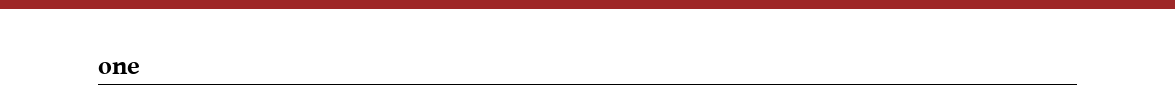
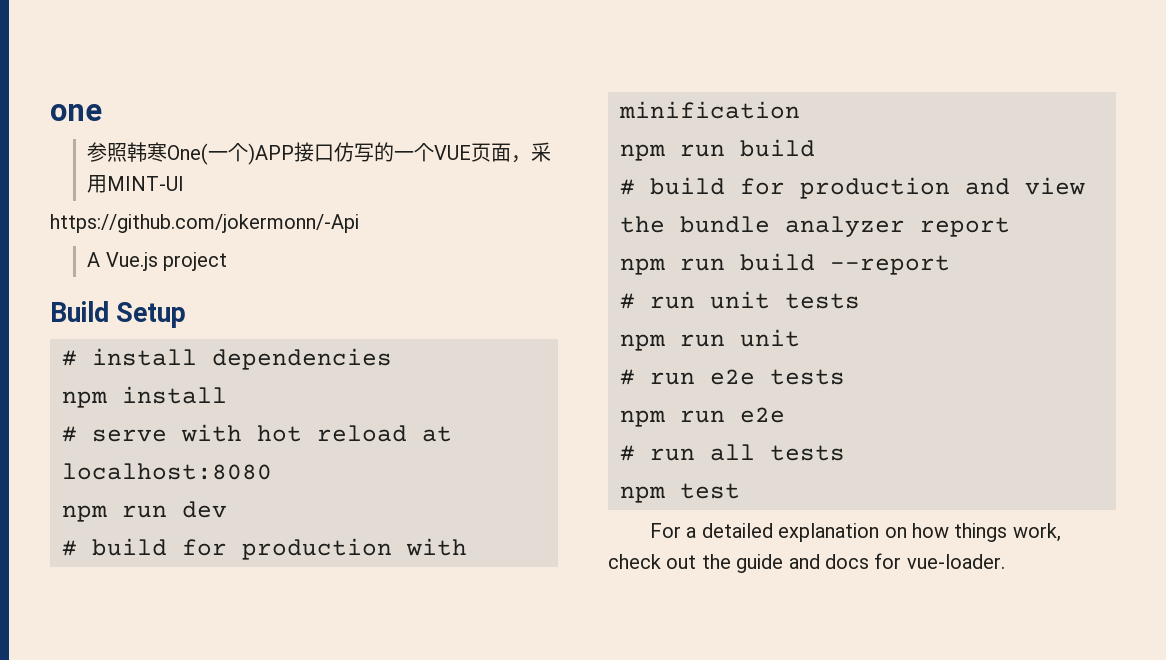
+ 参照韩寒One(一个)APP接口仿写的一个VUE页面，采用MINT-UI
+ https://github.com/jokermonn/-Api
+ A Vue.js project
+ Build Setup
+ # install dependencies
+ npm install
+ # serve with hot reload at localhost:8080
+ npm run dev
+ # build for production with minification
+ npm run build
+ # build for production and view the bundle analyzer report
+ npm run build --report
+ # run unit tests
+ npm run unit
+ # run e2e tests
+ npm run e2e
+ # run all tests
+ npm test
+ For a detailed explanation on how things work, check out the guide and docs for vue-loader.

